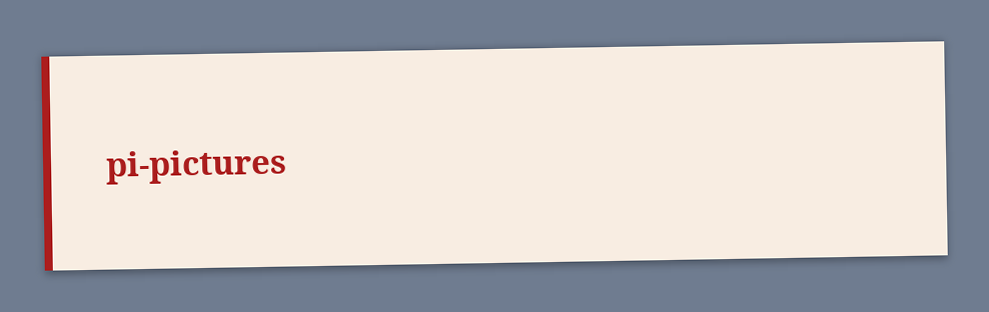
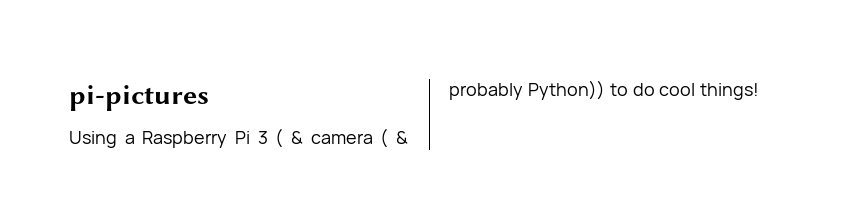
+ Using a Raspberry Pi 3 ( & camera ( & probably Python)) to do cool things!

